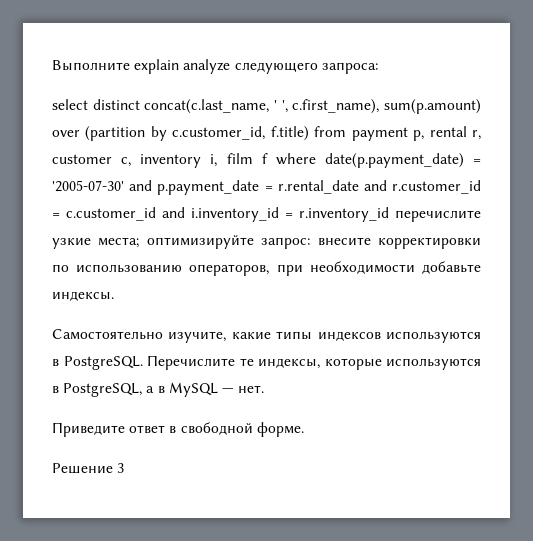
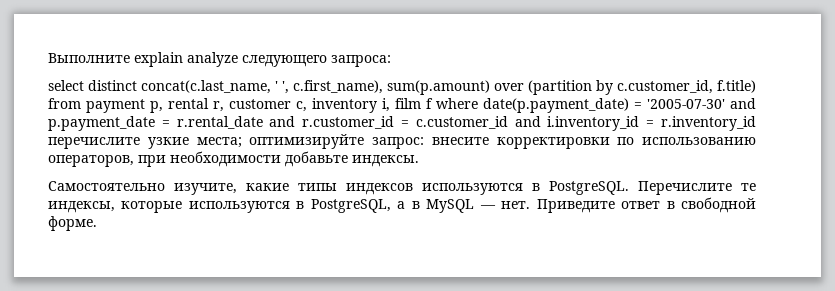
- Перечислите те индексы, которые используются в PostgreSQL, а в MySQL — нет.
- Приведите ответ в свободной форме.
+ Перечислите те индексы, которые используются в PostgreSQL, а в MySQL — нет. Приведите ответ в свободной форме.
- Решение 3

